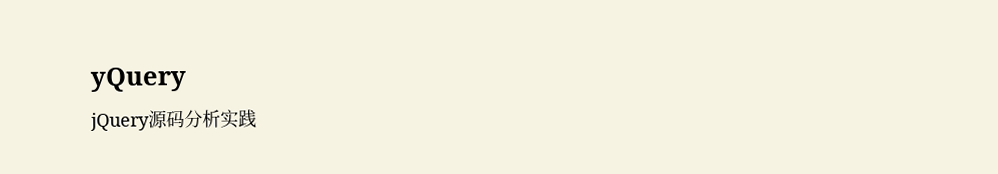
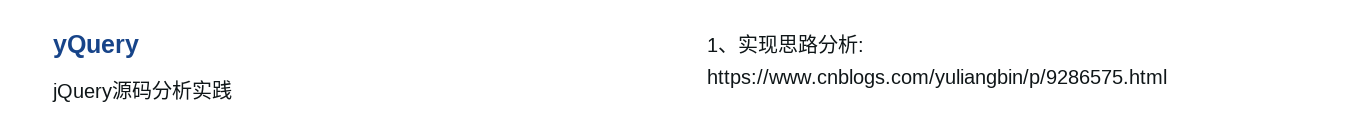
+ 1、实现思路分析: https://www.cnblogs.com/yuliangbin/p/9286575.html

